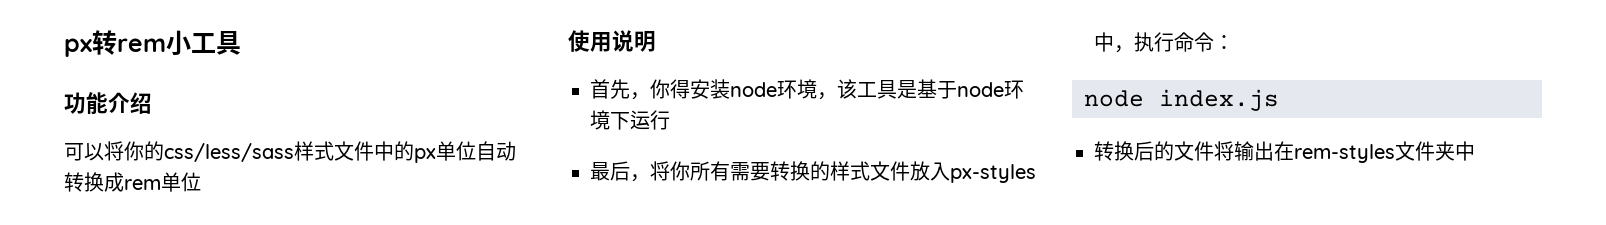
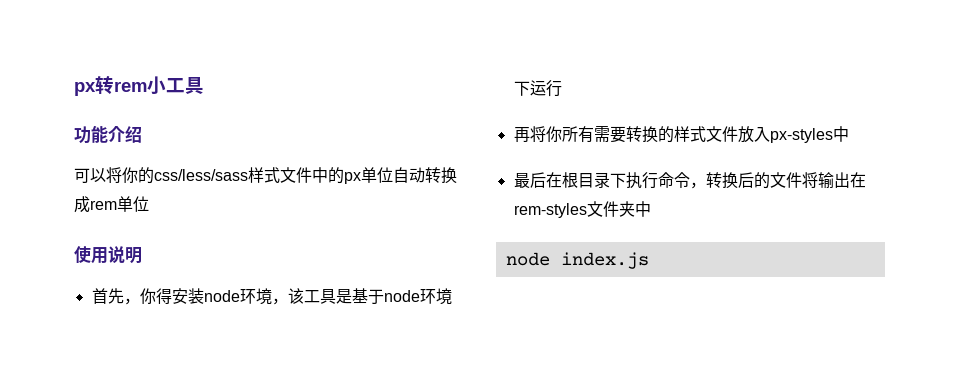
- 最后，将你所有需要转换的样式文件放入px-styles中，执行命令：
- node index.js
- 转换后的文件将输出在rem-styles文件夹中
+ 再将你所有需要转换的样式文件放入px-styles中
+ 最后在根目录下执行命令，转换后的文件将输出在rem-styles文件夹中
+ node index.js

